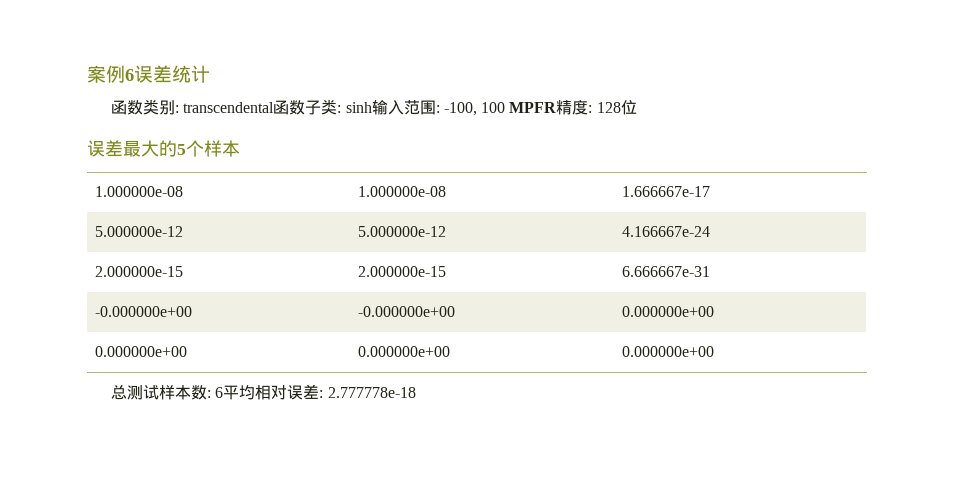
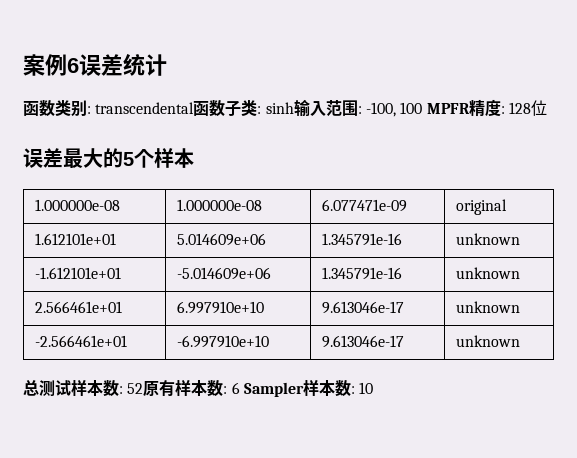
- 1.000000e-08 | 1.000000e-08 | 1.666667e-17
- 5.000000e-12 | 5.000000e-12 | 4.166667e-24
- 2.000000e-15 | 2.000000e-15 | 6.666667e-31
- -0.000000e+00 | -0.000000e+00 | 0.000000e+00
- 0.000000e+00 | 0.000000e+00 | 0.000000e+00
- 总测试样本数: 6平均相对误差: 2.777778e-18
+ 1.000000e-08 | 1.000000e-08 | 6.077471e-09 | original
+ 1.612101e+01 | 5.014609e+06 | 1.345791e-16 | unknown
+ -1.612101e+01 | -5.014609e+06 | 1.345791e-16 | unknown
+ 2.566461e+01 | 6.997910e+10 | 9.613046e-17 | unknown
+ -2.566461e+01 | -6.997910e+10 | 9.613046e-17 | unknown
+ 总测试样本数: 52原有样本数: 6 Sampler样本数: 10

